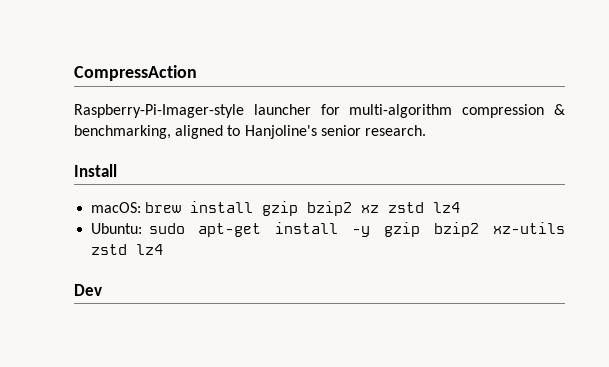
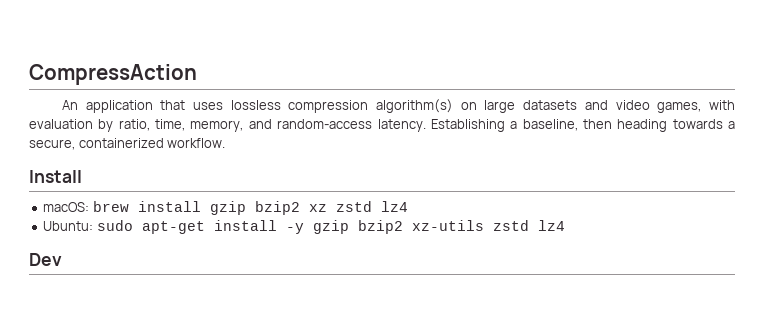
- Raspberry-Pi-Imager-style launcher for multi-algorithm compression & benchmarking, aligned to Hanjoline's senior research.
+ An application that uses lossless compression algorithm(s) on large datasets and video games, with evaluation by ratio, time, memory, and random-access latency. Establishing a baseline, then heading towards a secure, containerized workflow.

